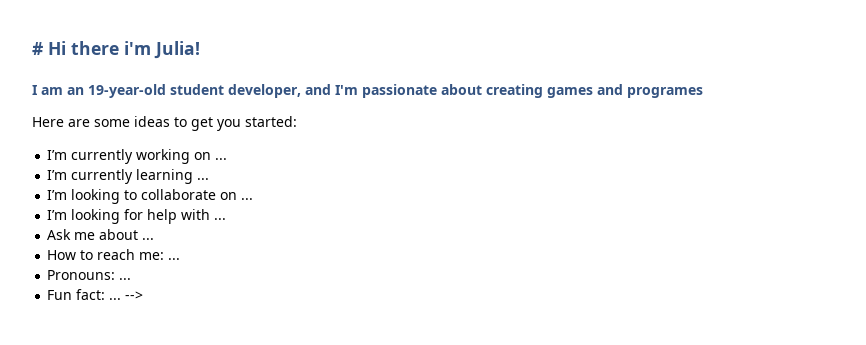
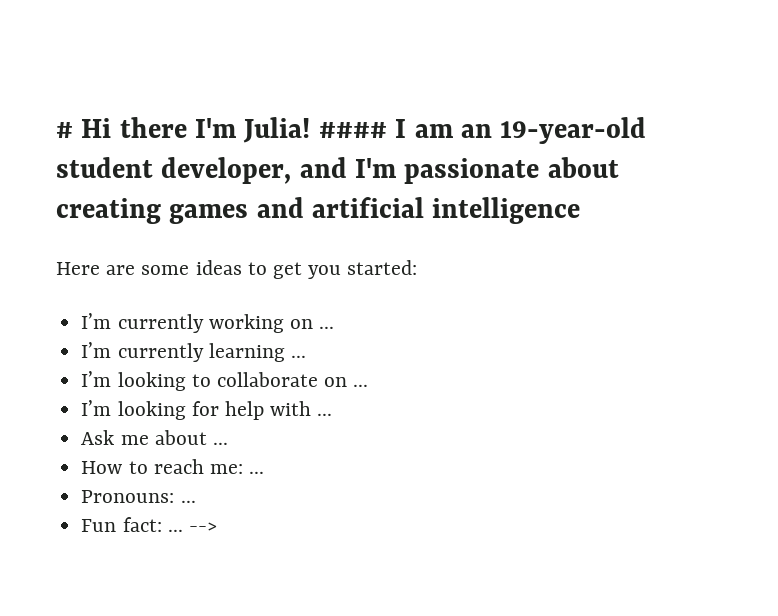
- # Hi there i'm Julia!
- I am an 19-year-old student developer, and I'm passionate about creating games and programes
+ # Hi there I'm Julia! #### I am an 19-year-old student developer, and I'm passionate about creating games and artificial intelligence

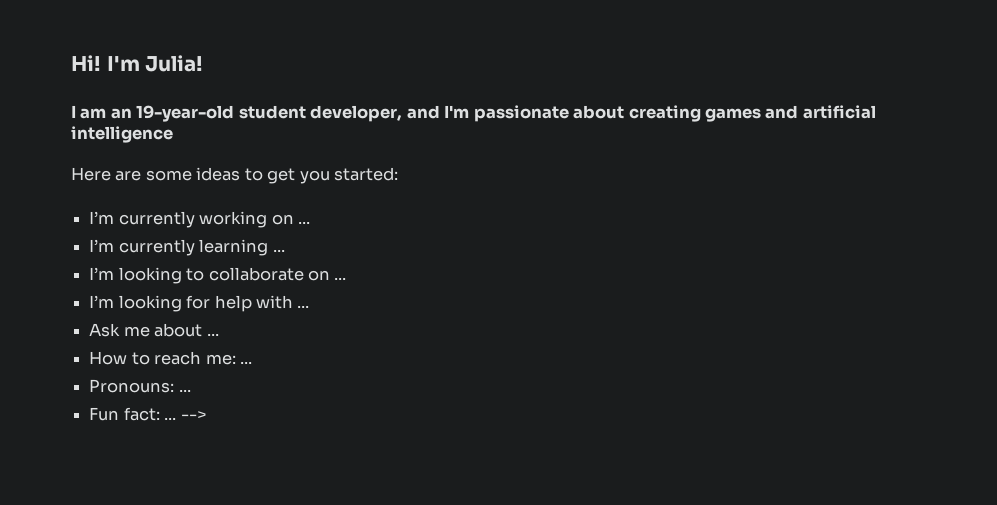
- # Hi there I'm Julia! #### I am an 19-year-old student developer, and I'm passionate about creating games and artificial intelligence
+ Hi! I'm Julia!
+ I am an 19-year-old student developer, and I'm passionate about creating games and artificial intelligence

